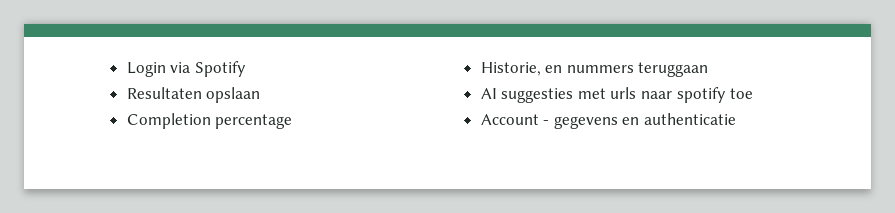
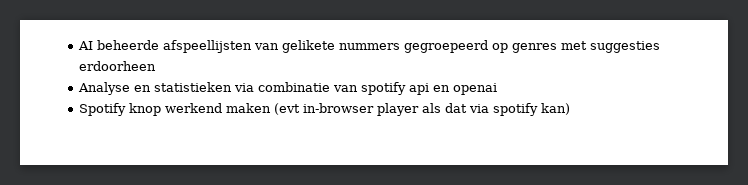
- Login via Spotify
- Resultaten opslaan
- Completion percentage
- Historie, en nummers teruggaan
- AI suggesties met urls naar spotify toe
- Account - gegevens en authenticatie
+ AI beheerde afspeellijsten van gelikete nummers gegroepeerd op genres met suggesties erdoorheen
+ Analyse en statistieken via combinatie van spotify api en openai
+ Spotify knop werkend maken (evt in-browser player als dat via spotify kan)

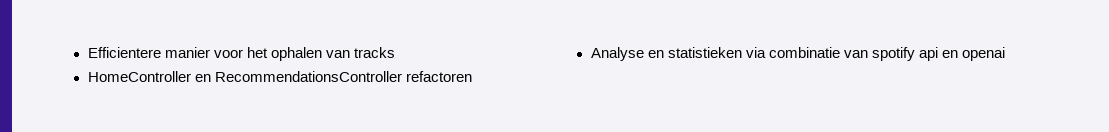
- AI beheerde afspeellijsten van gelikete nummers gegroepeerd op genres met suggesties erdoorheen
+ Efficientere manier voor het ophalen van tracks
+ HomeController en RecommendationsController refactoren
- Spotify knop werkend maken (evt in-browser player als dat via spotify kan)

